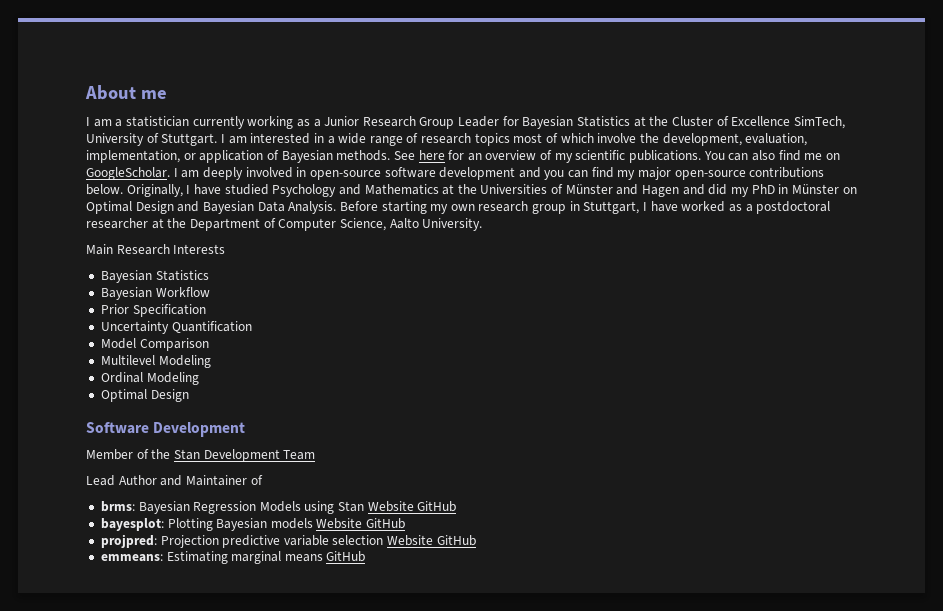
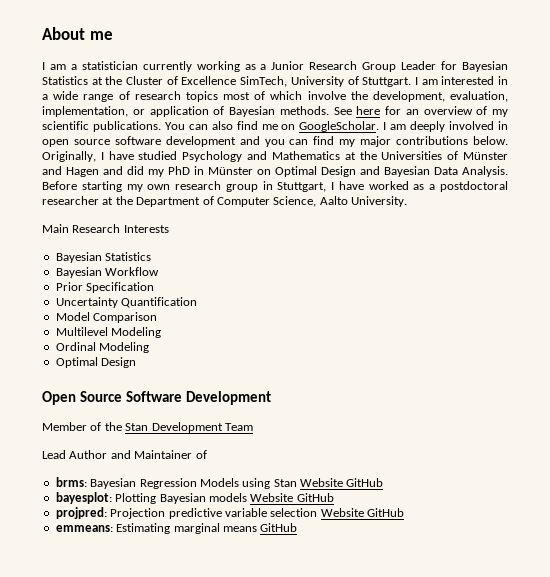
- I am deeply involved in open-source software development and you can find my major open-source contributions below.
+ I am deeply involved in open source software development and you can find my major contributions below.
- Software Development
+ Open Source Software Development

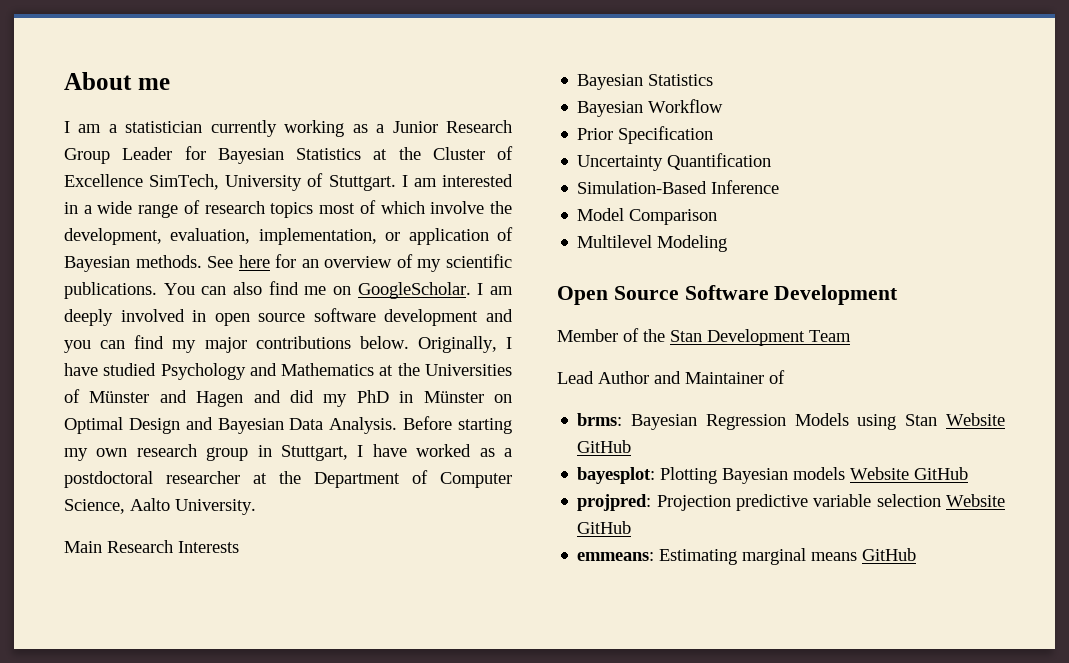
+ Simulation-Based Inference
- Ordinal Modeling
- Optimal Design

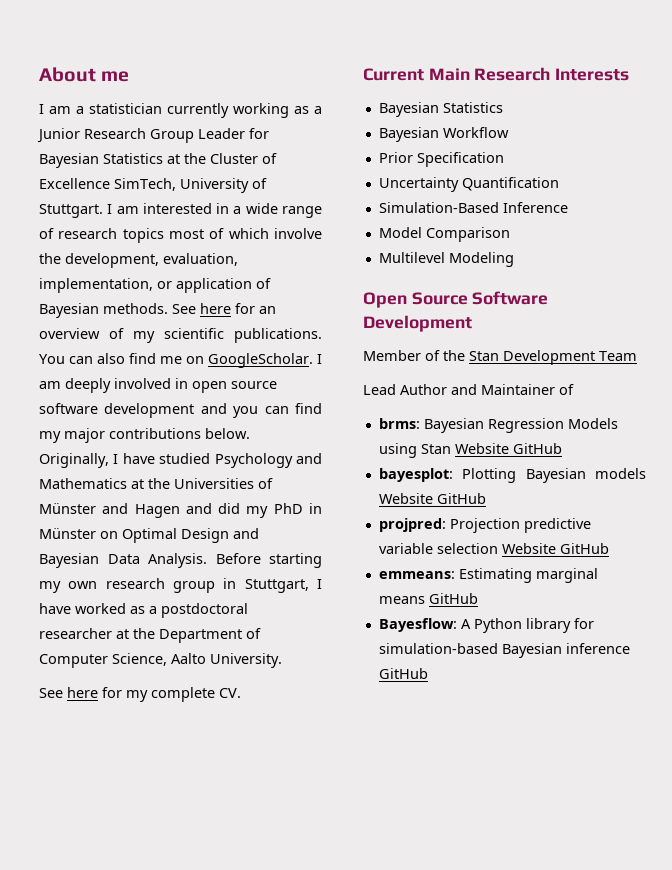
- Main Research Interests
+ See here for my complete CV.
+ Current Main Research Interests
+ Bayesflow: A Python library for simulation-based Bayesian inference GitHub

